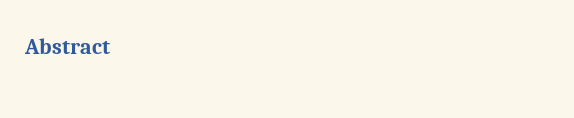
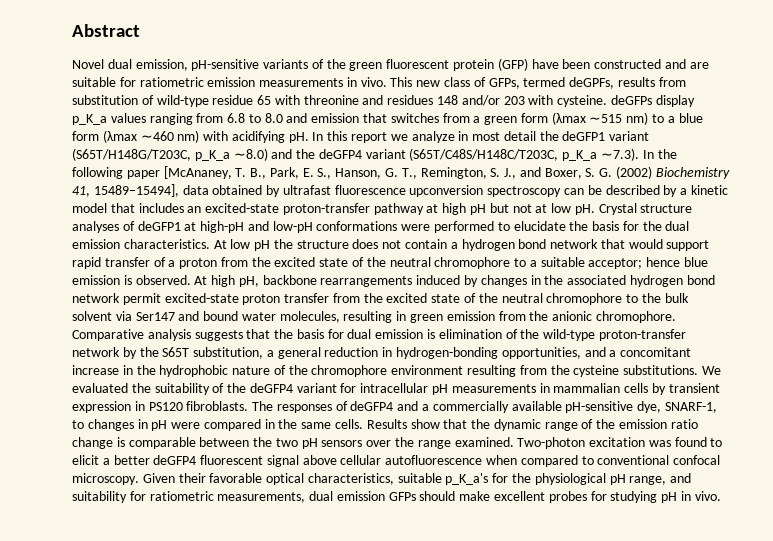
+ Novel dual emission, pH-sensitive variants of the green fluorescent protein (GFP) have been constructed and are suitable for ratiometric emission measurements in vivo. This new class of GFPs, termed deGPFs, results from substitution of wild-type residue 65 with threonine and residues 148 and/or 203 with cysteine. deGFPs display p_K_a values ranging from 6.8 to 8.0 and emission that switches from a green form (λmax ∼515 nm) to a blue form (λmax ∼460 nm) with acidifying pH. In this report we analyze in most detail the deGFP1 variant (S65T/H148G/T203C, p_K_a ∼8.0) and the deGFP4 variant (S65T/C48S/H148C/T203C, p_K_a ∼7.3). In the following paper [McAnaney, T. B., Park, E. S., Hanson, G. T., Remington, S. J., and Boxer, S. G. (2002) Biochemistry 41, 15489−15494], data obtained by ultrafast fluorescence upconversion spectroscopy can be described by a kinetic model that includes an excited-state proton-transfer pathway at high pH but not at low pH. Crystal structure analyses of deGFP1 at high-pH and low-pH conformations were performed to elucidate the basis for the dual emission characteristics. At low pH the structure does not contain a hydrogen bond network that would support rapid transfer of a proton from the excited state of the neutral chromophore to a suitable acceptor; hence blue emission is observed. At high pH, backbone rearrangements induced by changes in the associated hydrogen bond network permit excited-state proton transfer from the excited state of the neutral chromophore to the bulk solvent via Ser147 and bound water molecules, resulting in green emission from the anionic chromophore. Comparative analysis suggests that the basis for dual emission is elimination of the wild-type proton-transfer network by the S65T substitution, a general reduction in hydrogen-bonding opportunities, and a concomitant increase in the hydrophobic nature of the chromophore environment resulting from the cysteine substitutions. We evaluated the suitability of the deGFP4 variant for intracellular pH measurements in mammalian cells by transient expression in PS120 fibroblasts. The responses of deGFP4 and a commercially available pH-sensitive dye, SNARF-1, to changes in pH were compared in the same cells. Results show that the dynamic range of the emission ratio change is comparable between the two pH sensors over the range examined. Two-photon excitation was found to elicit a better deGFP4 fluorescent signal above cellular autofluorescence when compared to conventional confocal microscopy. Given their favorable optical characteristics, suitable p_K_a's for the physiological pH range, and suitability for ratiometric measurements, dual emission GFPs should make excellent probes for studying pH in vivo.

